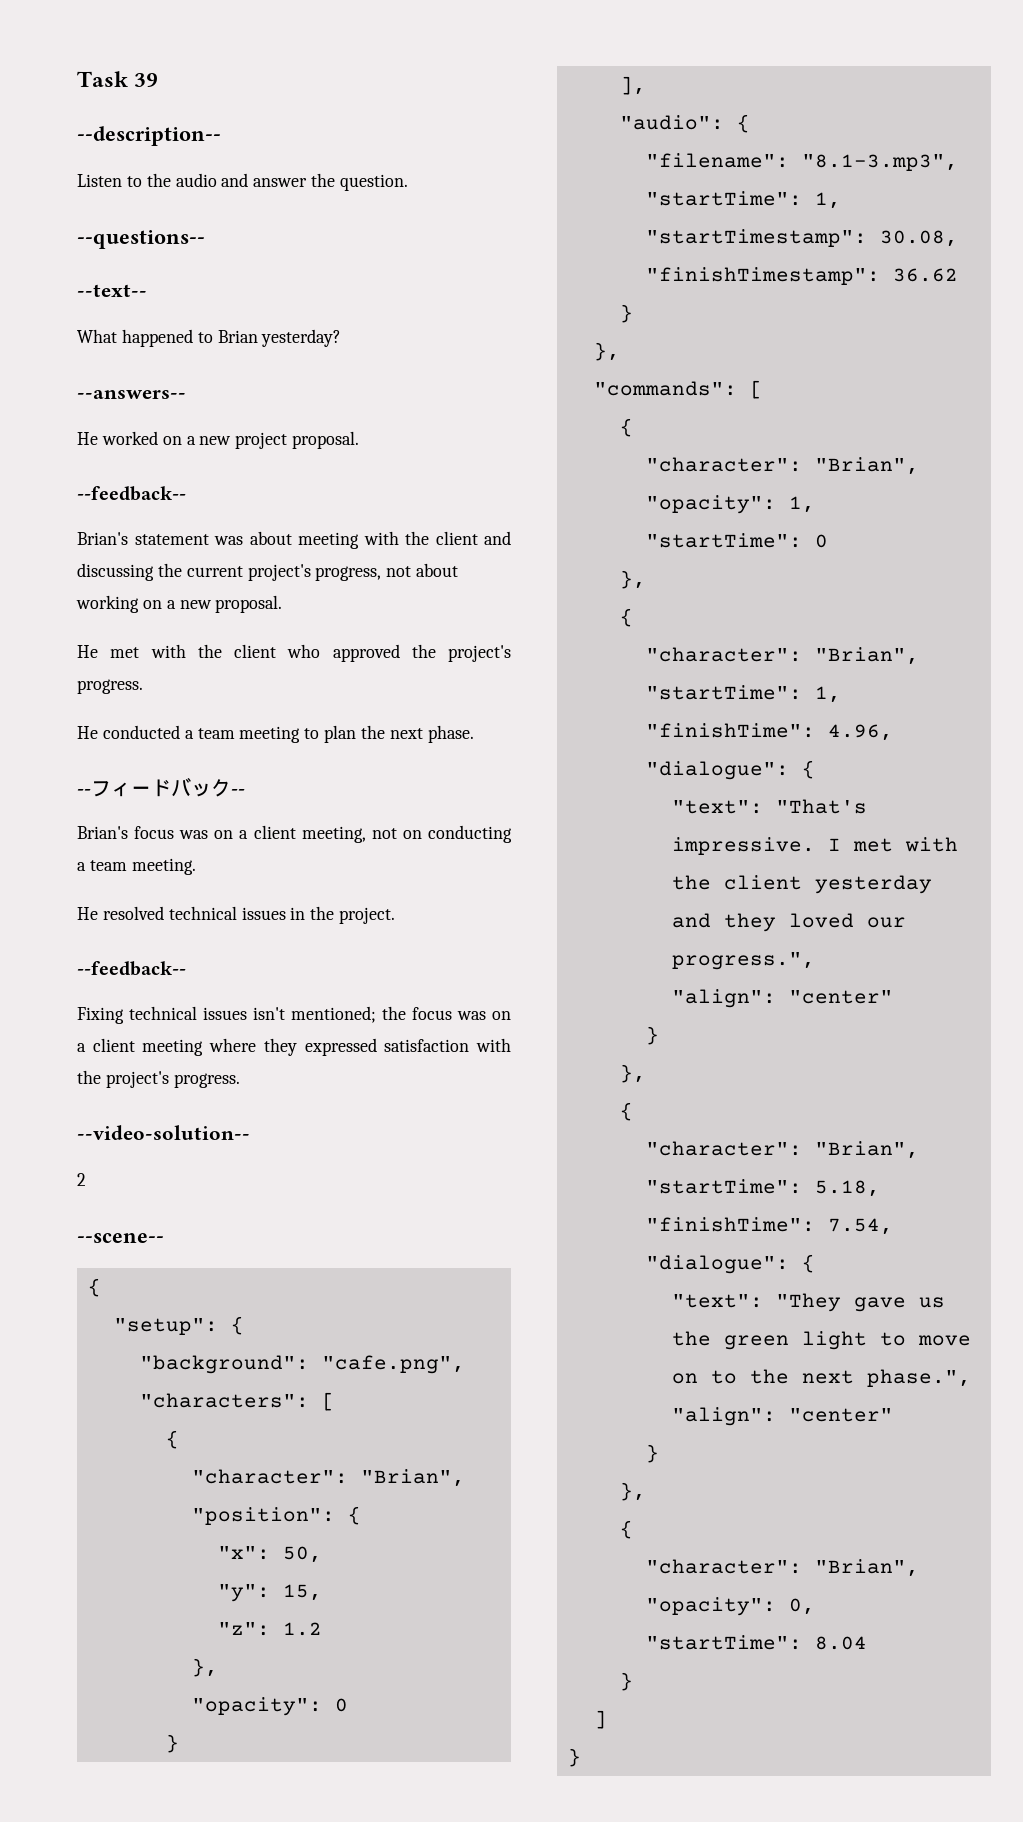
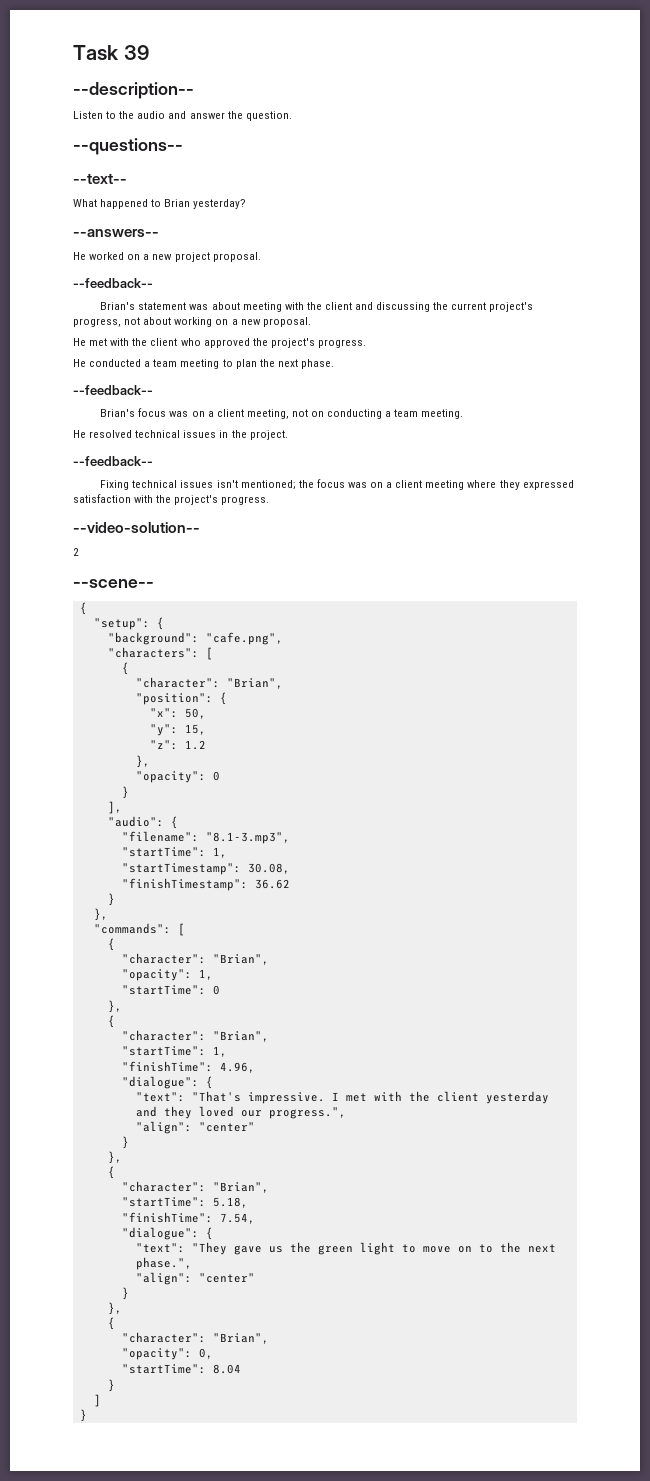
  He conducted a team meeting to plan the next phase.
- --フィードバック--
+ --feedback--

